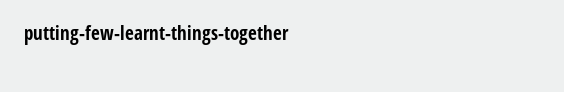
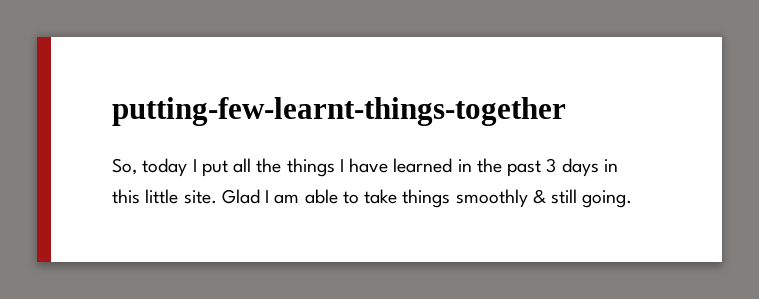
+ So, today I put all the things I have learned in the past 3 days in this little site. Glad I am able to take things smoothly & still going.

